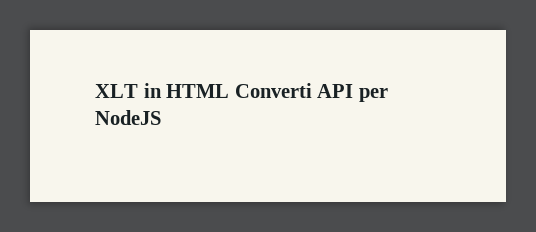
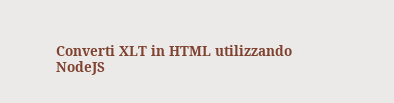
- XLT in HTML Converti API per NodeJS
+ Converti XLT in HTML utilizzando NodeJS

